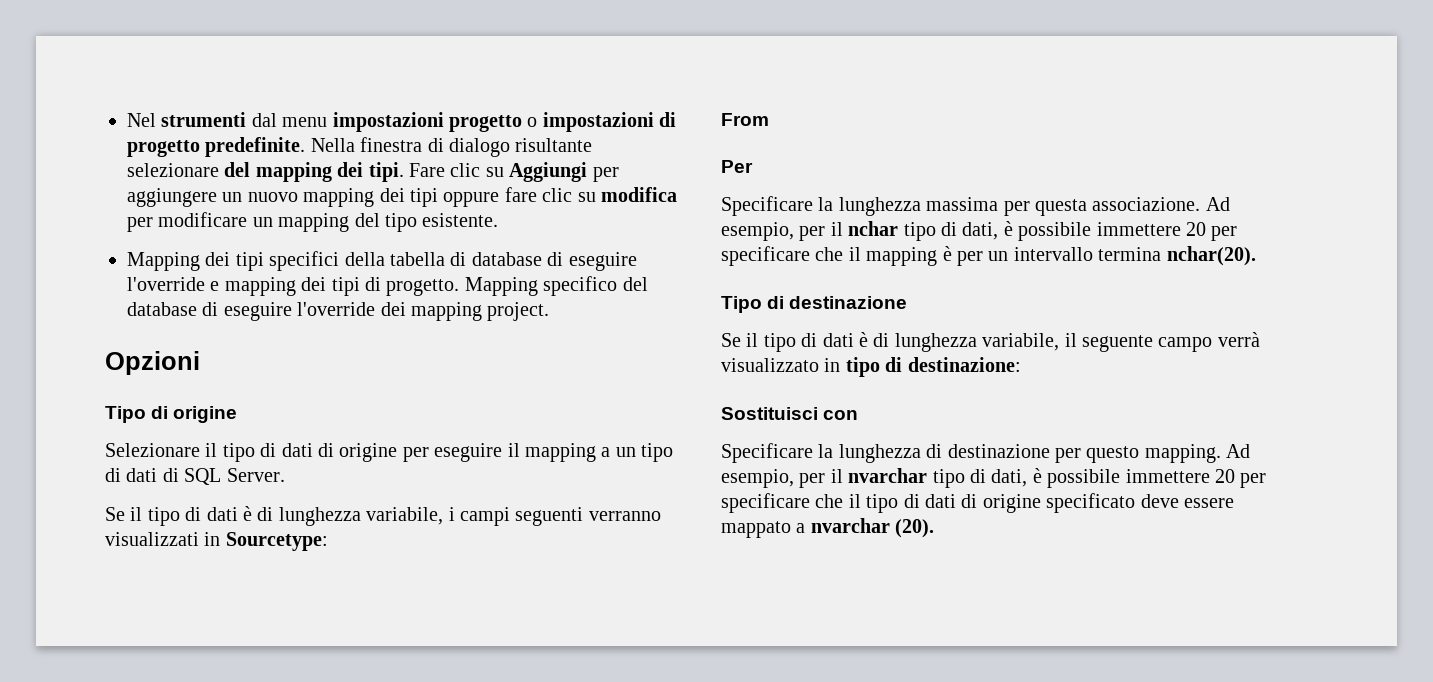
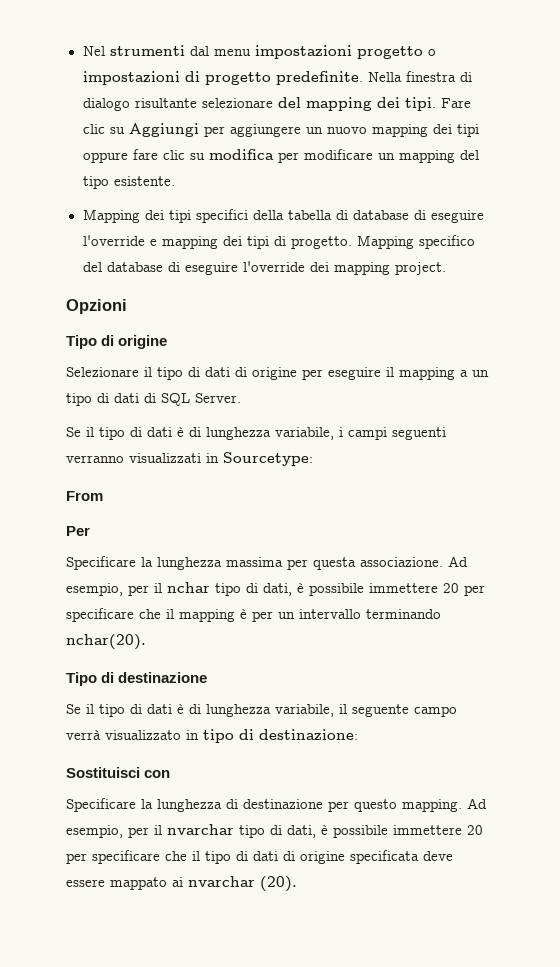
- Ad esempio, per il nchar tipo di dati, è possibile immettere 20 per specificare che il mapping è per un intervallo termina nchar(20).
+ Ad esempio, per il nchar tipo di dati, è possibile immettere 20 per specificare che il mapping è per un intervallo terminando nchar(20).
- Ad esempio, per il nvarchar tipo di dati, è possibile immettere 20 per specificare che il tipo di dati di origine specificato deve essere mappato a nvarchar (20).
+ Ad esempio, per il nvarchar tipo di dati, è possibile immettere 20 per specificare che il tipo di dati di origine specificata deve essere mappato ai nvarchar (20).

